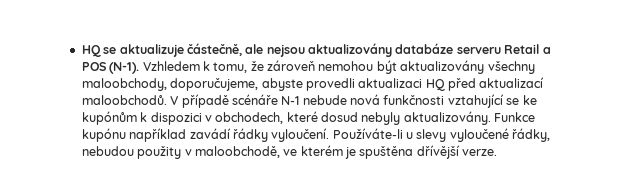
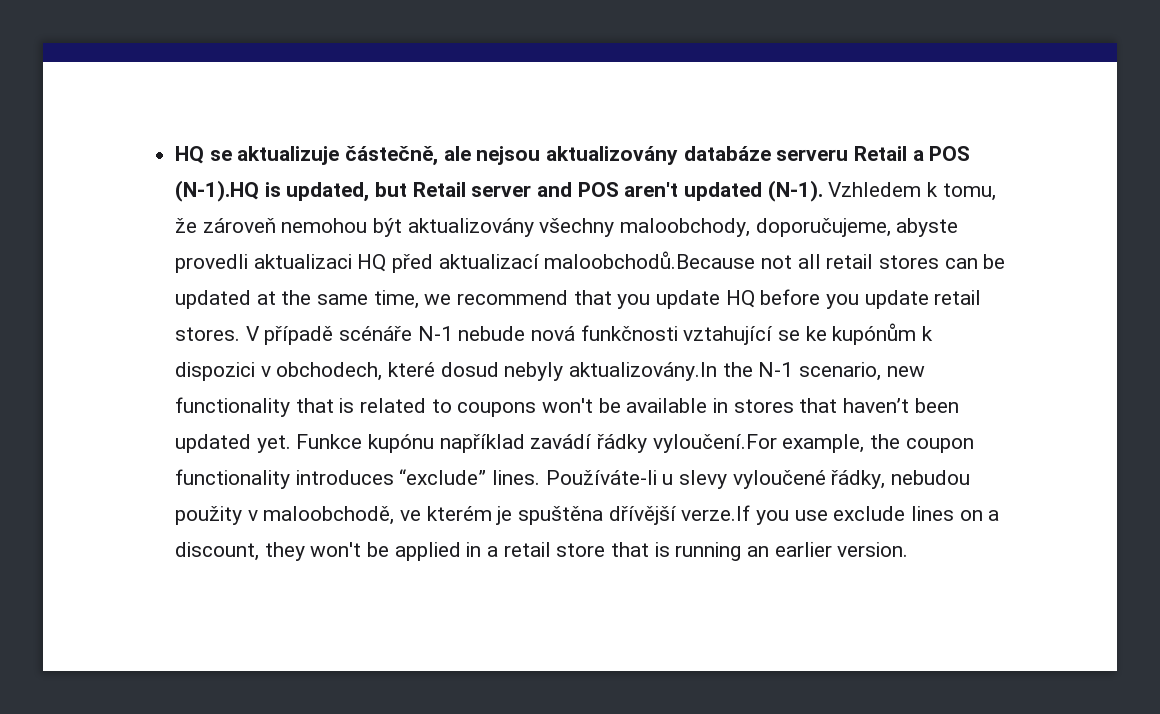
- HQ se aktualizuje částečně, ale nejsou aktualizovány databáze serveru Retail a POS (N-1).
+ HQ se aktualizuje částečně, ale nejsou aktualizovány databáze serveru Retail a POS (N-1).HQ is updated, but Retail server and POS aren't updated (N-1).
- Vzhledem k tomu, že zároveň nemohou být aktualizovány všechny maloobchody, doporučujeme, abyste provedli aktualizaci HQ před aktualizací maloobchodů.
+ Vzhledem k tomu, že zároveň nemohou být aktualizovány všechny maloobchody, doporučujeme, abyste provedli aktualizaci HQ před aktualizací maloobchodů.Because not all retail stores can be updated at the same time, we recommend that you update HQ before you update retail stores.
- V případě scénáře N-1 nebude nová funkčnosti vztahující se ke kupónům k dispozici v obchodech, které dosud nebyly aktualizovány.
+ V případě scénáře N-1 nebude nová funkčnosti vztahující se ke kupónům k dispozici v obchodech, které dosud nebyly aktualizovány.In the N-1 scenario, new functionality that is related to coupons won't be available in stores that haven’t been updated yet.
- Funkce kupónu například zavádí řádky vyloučení.
+ Funkce kupónu například zavádí řádky vyloučení.For example, the coupon functionality introduces “exclude” lines.
- Používáte-li u slevy vyloučené řádky, nebudou použity v maloobchodě, ve kterém je spuštěna dřívější verze.
+ Používáte-li u slevy vyloučené řádky, nebudou použity v maloobchodě, ve kterém je spuštěna dřívější verze.If you use exclude lines on a discount, they won't be applied in a retail store that is running an earlier version.

